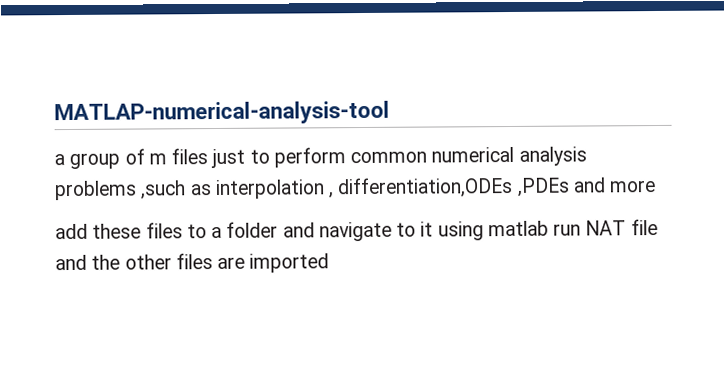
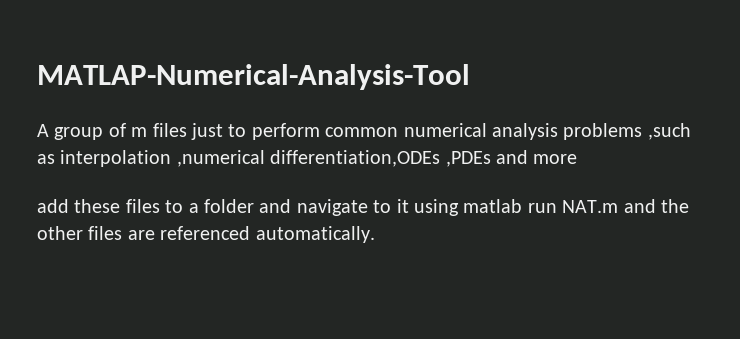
- MATLAP-numerical-analysis-tool
- a group of m files just to perform common numerical analysis problems ,such as interpolation , differentiation,ODEs ,PDEs and more
+ MATLAP-Numerical-Analysis-Tool
+ A group of m files just to perform common numerical analysis problems ,such as interpolation ,numerical differentiation,ODEs ,PDEs and more
- add these files to a folder and navigate to it using matlab run NAT file and the other files are imported
+ add these files to a folder and navigate to it using matlab run NAT.m and the other files are referenced automatically.

